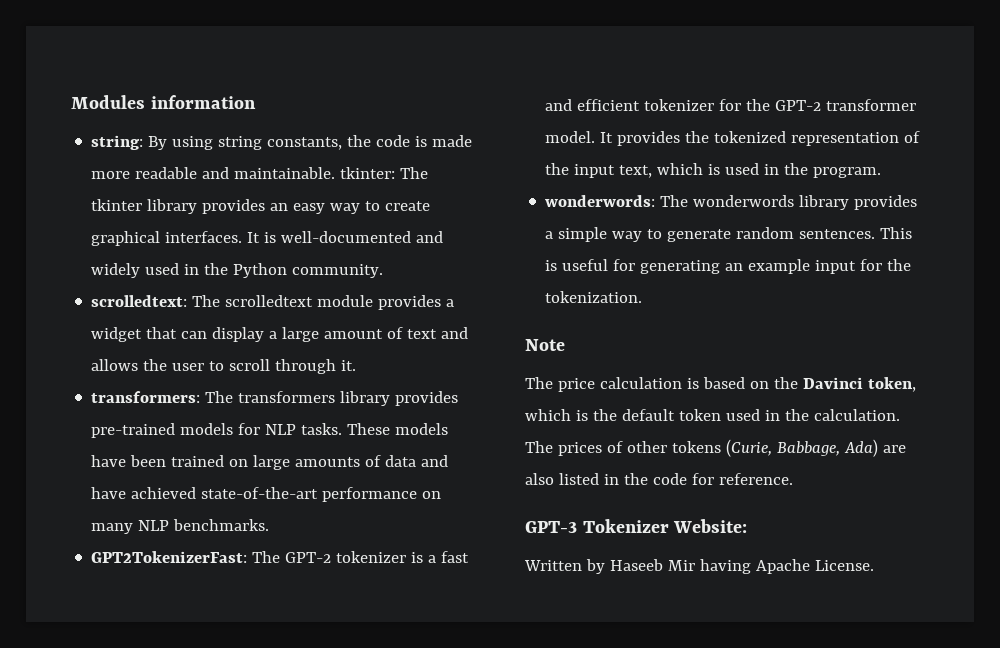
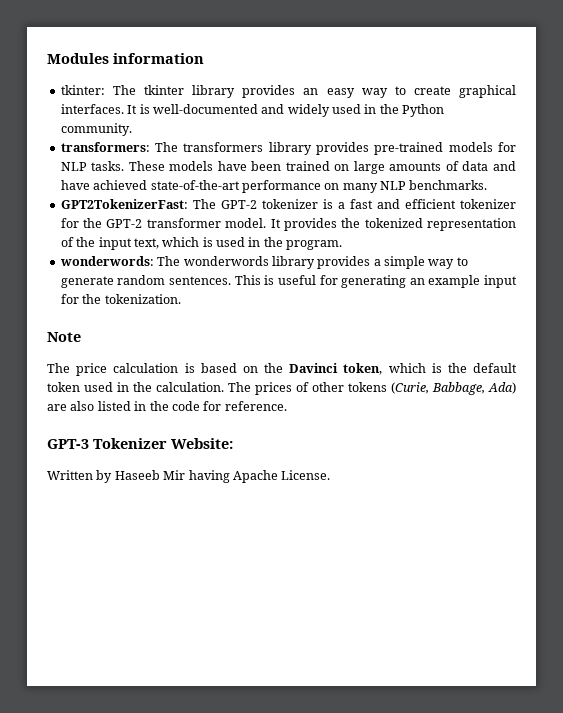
- string: By using string constants, the code is made more readable and maintainable. tkinter: The tkinter library provides an easy way to create graphical interfaces.
+ tkinter: The tkinter library provides an easy way to create graphical interfaces.
- scrolledtext: The scrolledtext module provides a widget that can display a large amount of text and allows the user to scroll through it.

